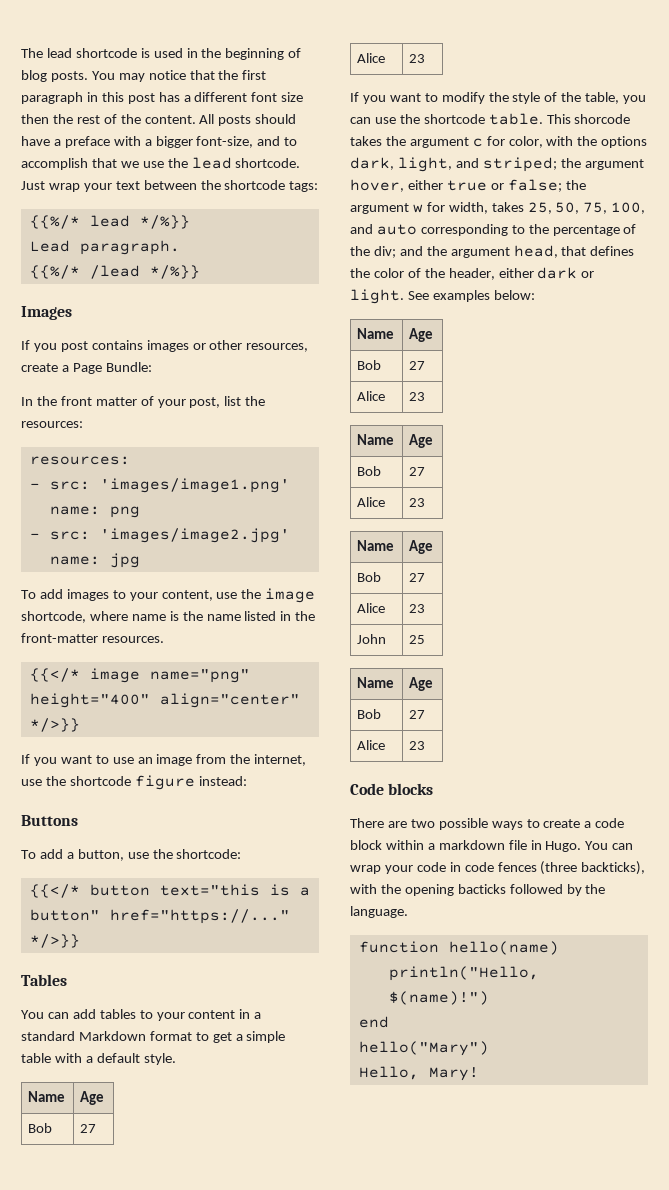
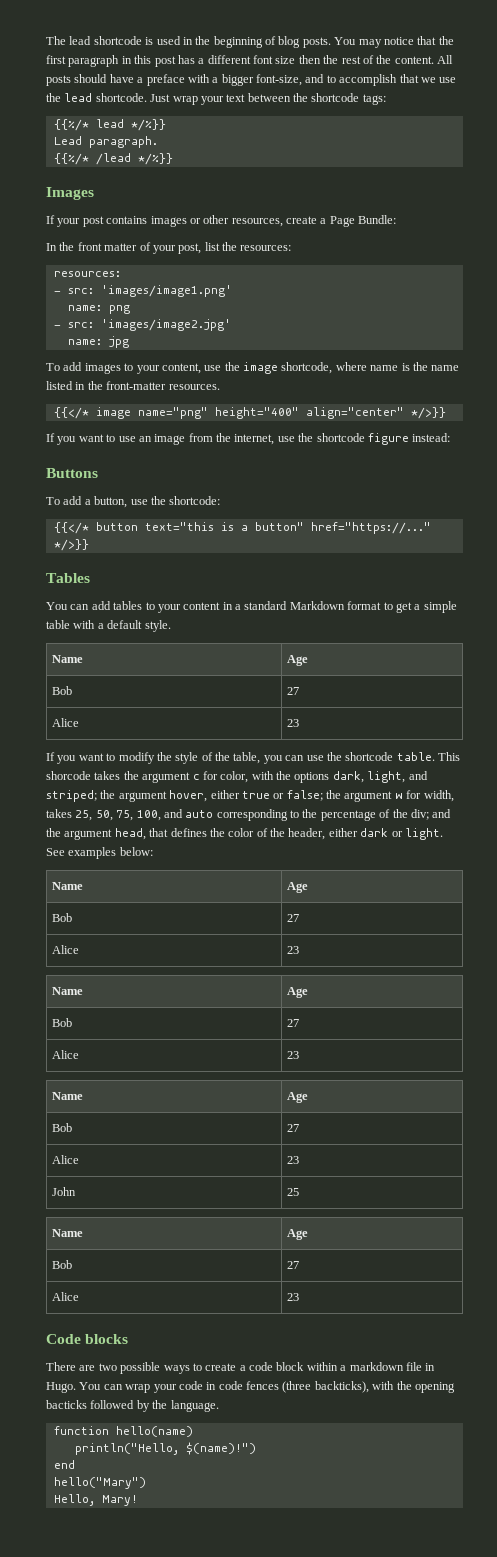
- If you post contains images or other resources, create a Page Bundle:
+ If your post contains images or other resources, create a Page Bundle:

